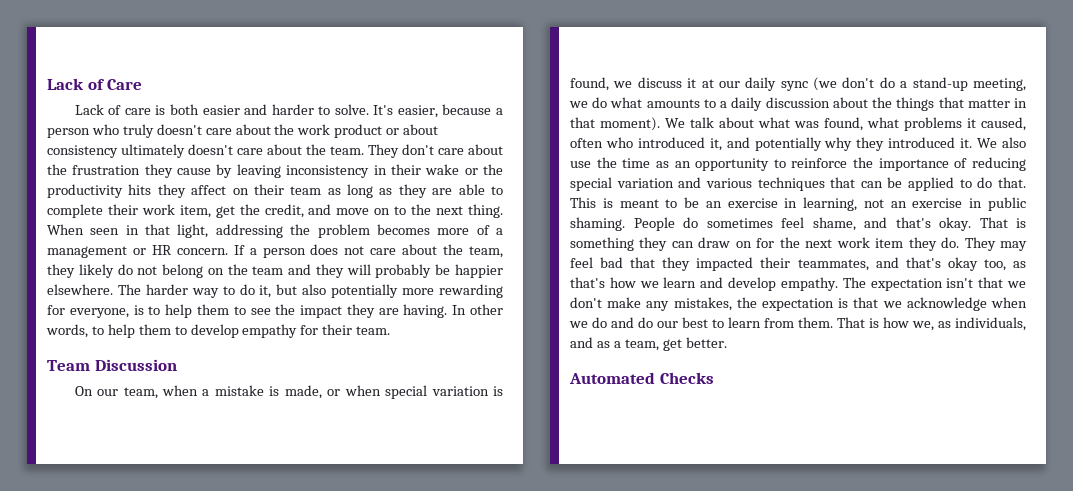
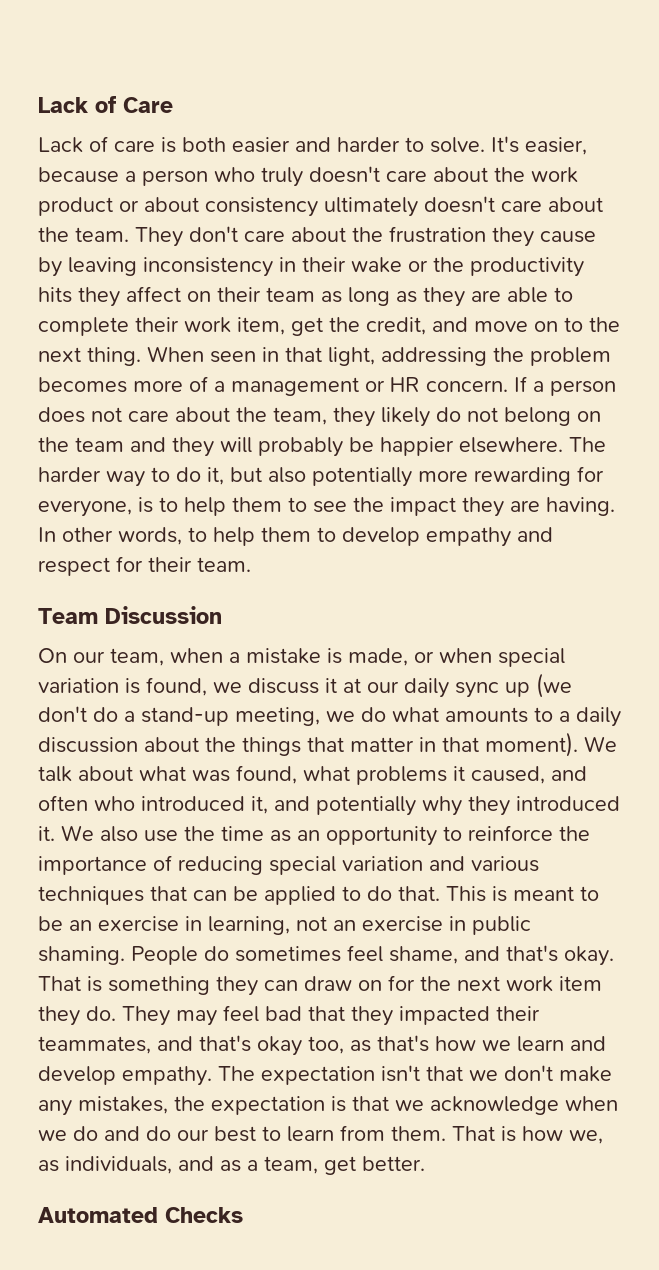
- In other words, to help them to develop empathy for their team.
+ In other words, to help them to develop empathy and respect for their team.
- On our team, when a mistake is made, or when special variation is found, we discuss it at our daily sync (we don't do a stand-up meeting, we do what amounts to a daily discussion about the things that matter in that moment).
+ On our team, when a mistake is made, or when special variation is found, we discuss it at our daily sync up (we don't do a stand-up meeting, we do what amounts to a daily discussion about the things that matter in that moment).
- We talk about what was found, what problems it caused, often who introduced it, and potentially why they introduced it.
+ We talk about what was found, what problems it caused, and often who introduced it, and potentially why they introduced it.

